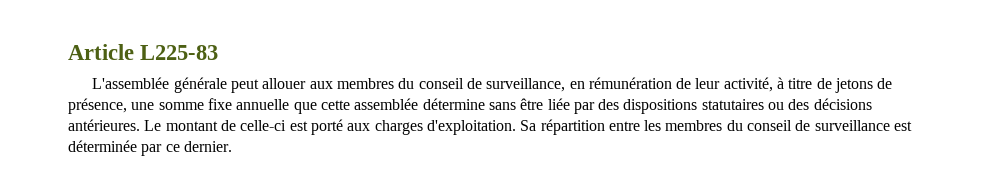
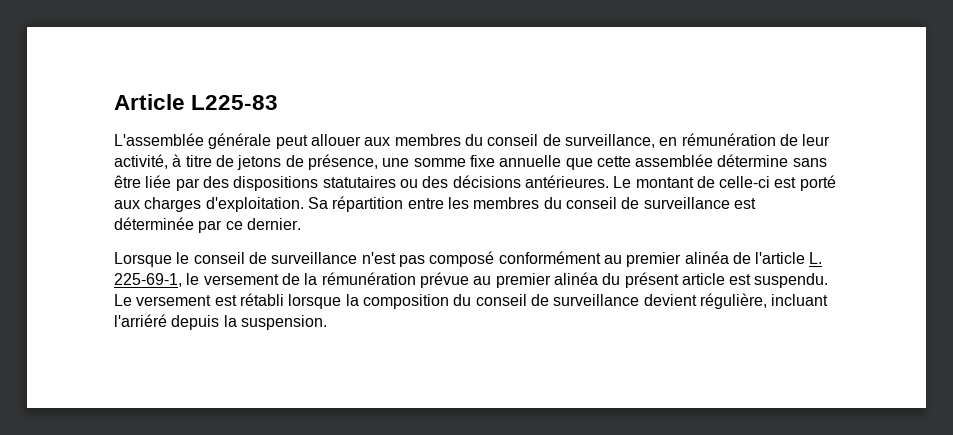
+ Lorsque le conseil de surveillance n'est pas composé conformément au premier alinéa de l'article L. 225-69-1, le versement de la rémunération prévue au premier alinéa du présent article est suspendu. Le versement est rétabli lorsque la composition du conseil de surveillance devient régulière, incluant l'arriéré depuis la suspension.

